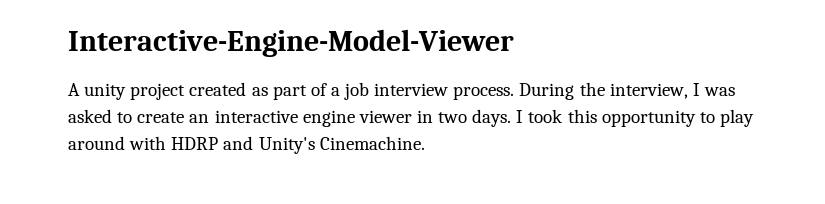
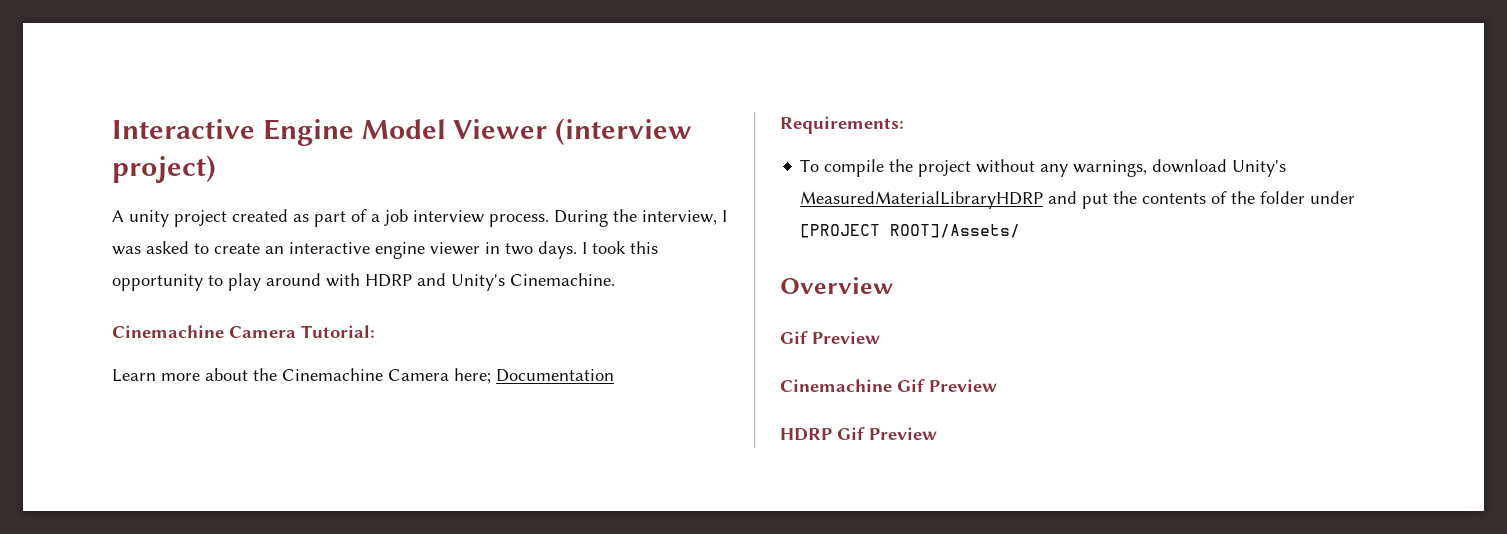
- Interactive-Engine-Model-Viewer
+ Interactive Engine Model Viewer (interview project)
+ Cinemachine Camera Tutorial:
+ Learn more about the Cinemachine Camera here; Documentation
+ Requirements:
+ To compile the project without any warnings, download Unity's MeasuredMaterialLibraryHDRP and put the contents of the folder under [PROJECT ROOT]/Assets/
+ Overview
+ Gif Preview
+ Cinemachine Gif Preview
+ HDRP Gif Preview

